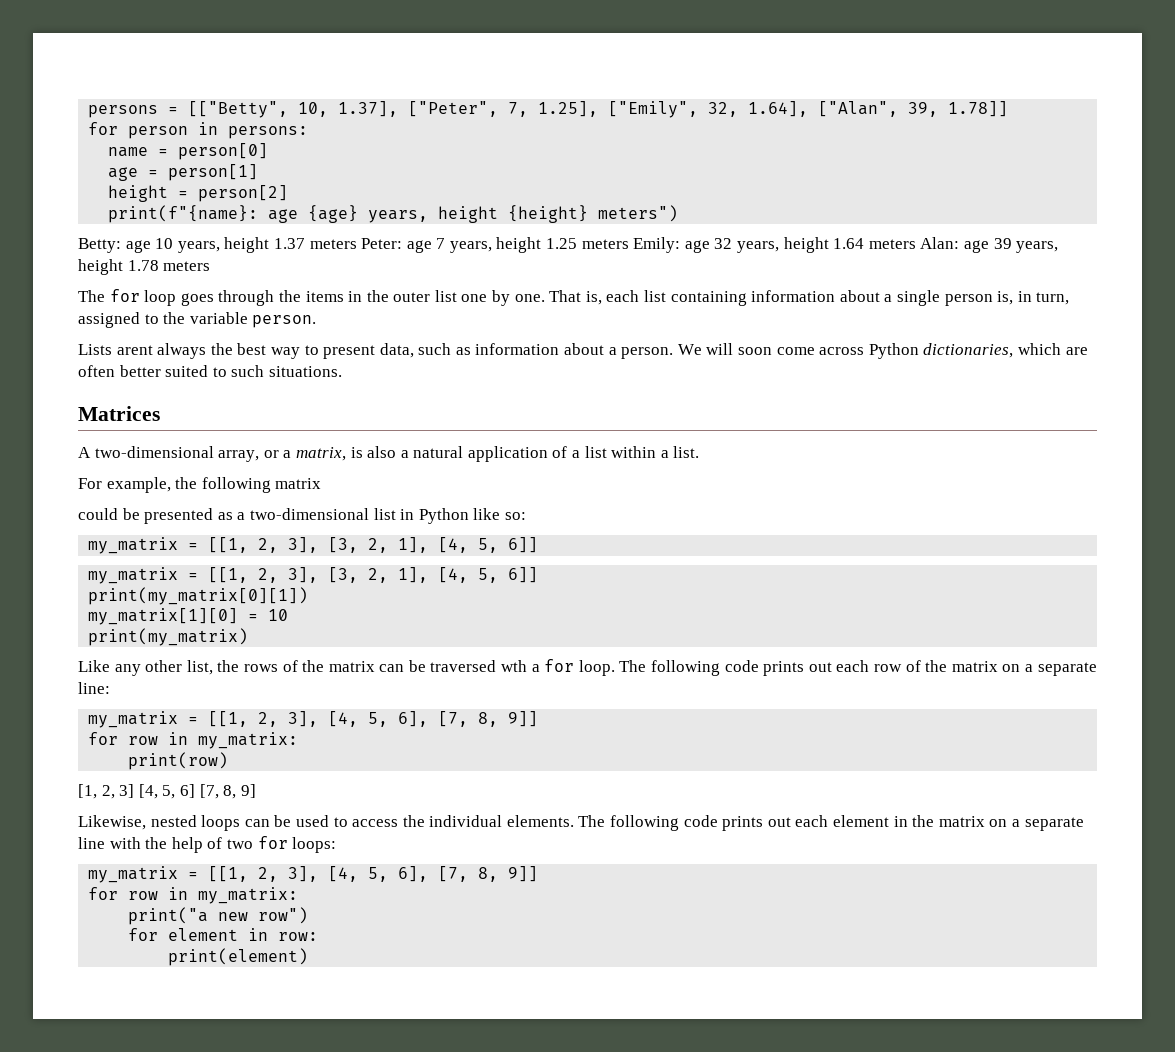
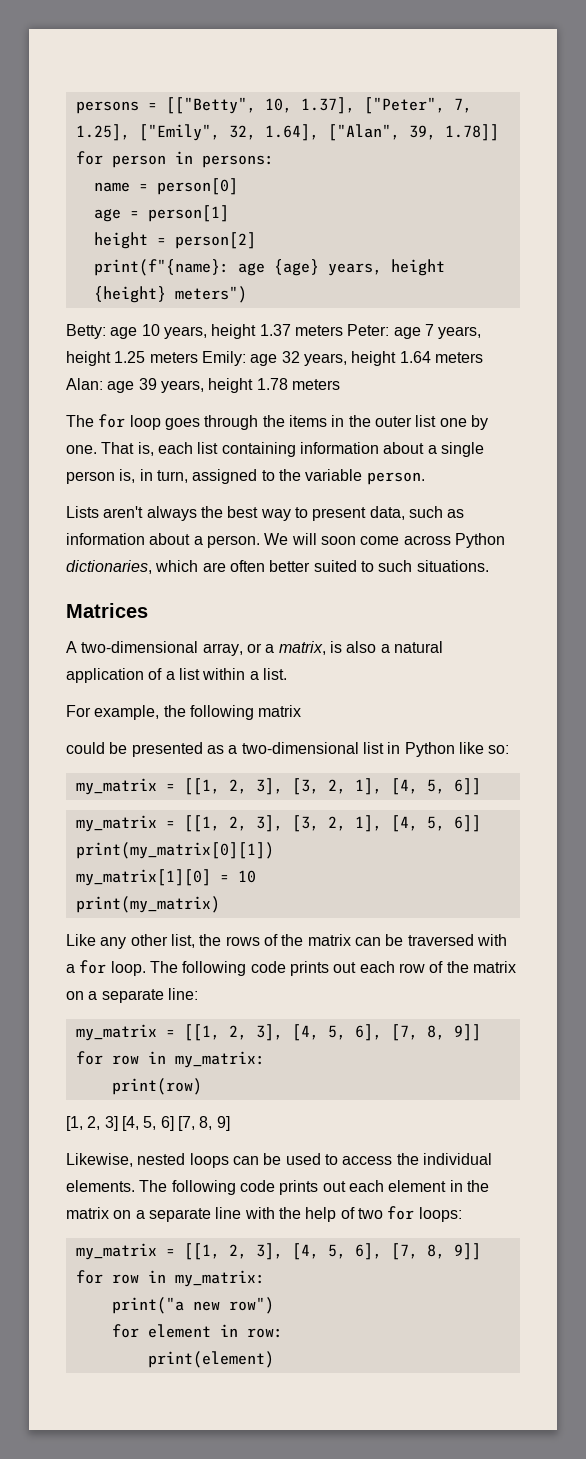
- Lists arent always the best way to present data, such as information about a person.
+ Lists aren't always the best way to present data, such as information about a person.
- Like any other list, the rows of the matrix can be traversed wth a for loop.
+ Like any other list, the rows of the matrix can be traversed with a for loop.

